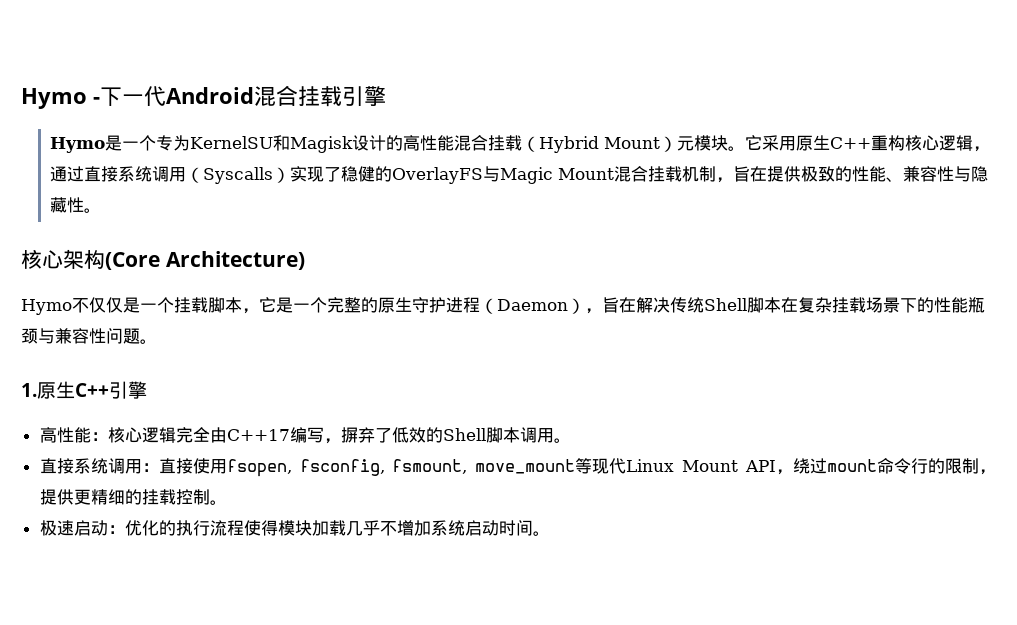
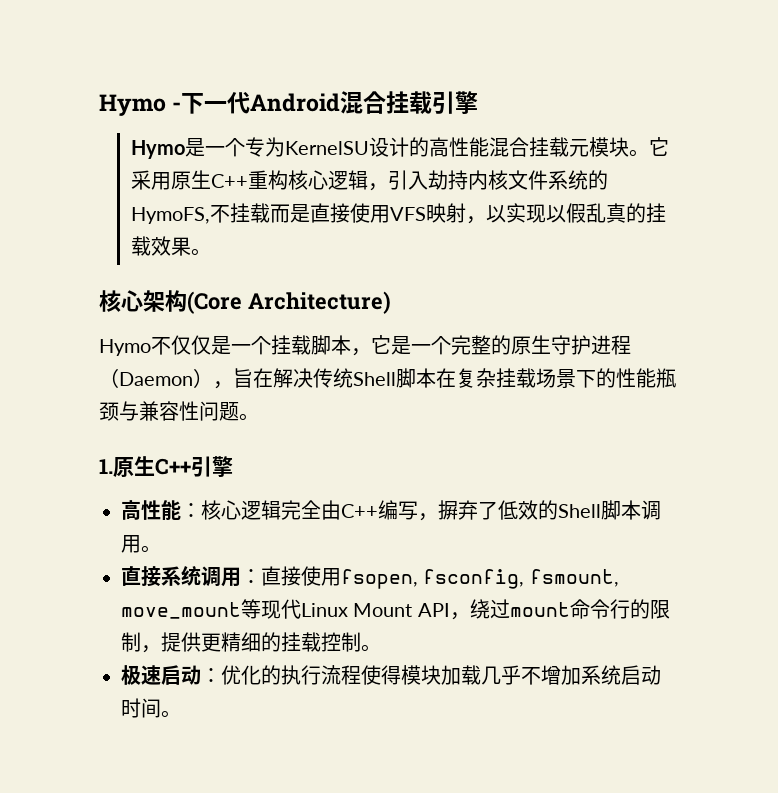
- Hymo是一个专为KernelSU和Magisk设计的高性能混合挂载（Hybrid Mount）元模块。
+ Hymo是一个专为KernelSU设计的高性能混合挂载元模块。
- 它采用原生C++重构核心逻辑，通过直接系统调用（Syscalls）实现了稳健的OverlayFS与Magic Mount混合挂载机制，旨在提供极致的性能、兼容性与隐藏性。
+ 它采用原生C++重构核心逻辑，引入劫持内核文件系统的HymoFS,不挂载而是直接使用VFS映射，以实现以假乱真的挂载效果。
- 高性能：核心逻辑完全由C++17编写，摒弃了低效的Shell脚本调用。
+ 高性能：核心逻辑完全由C++编写，摒弃了低效的Shell脚本调用。

